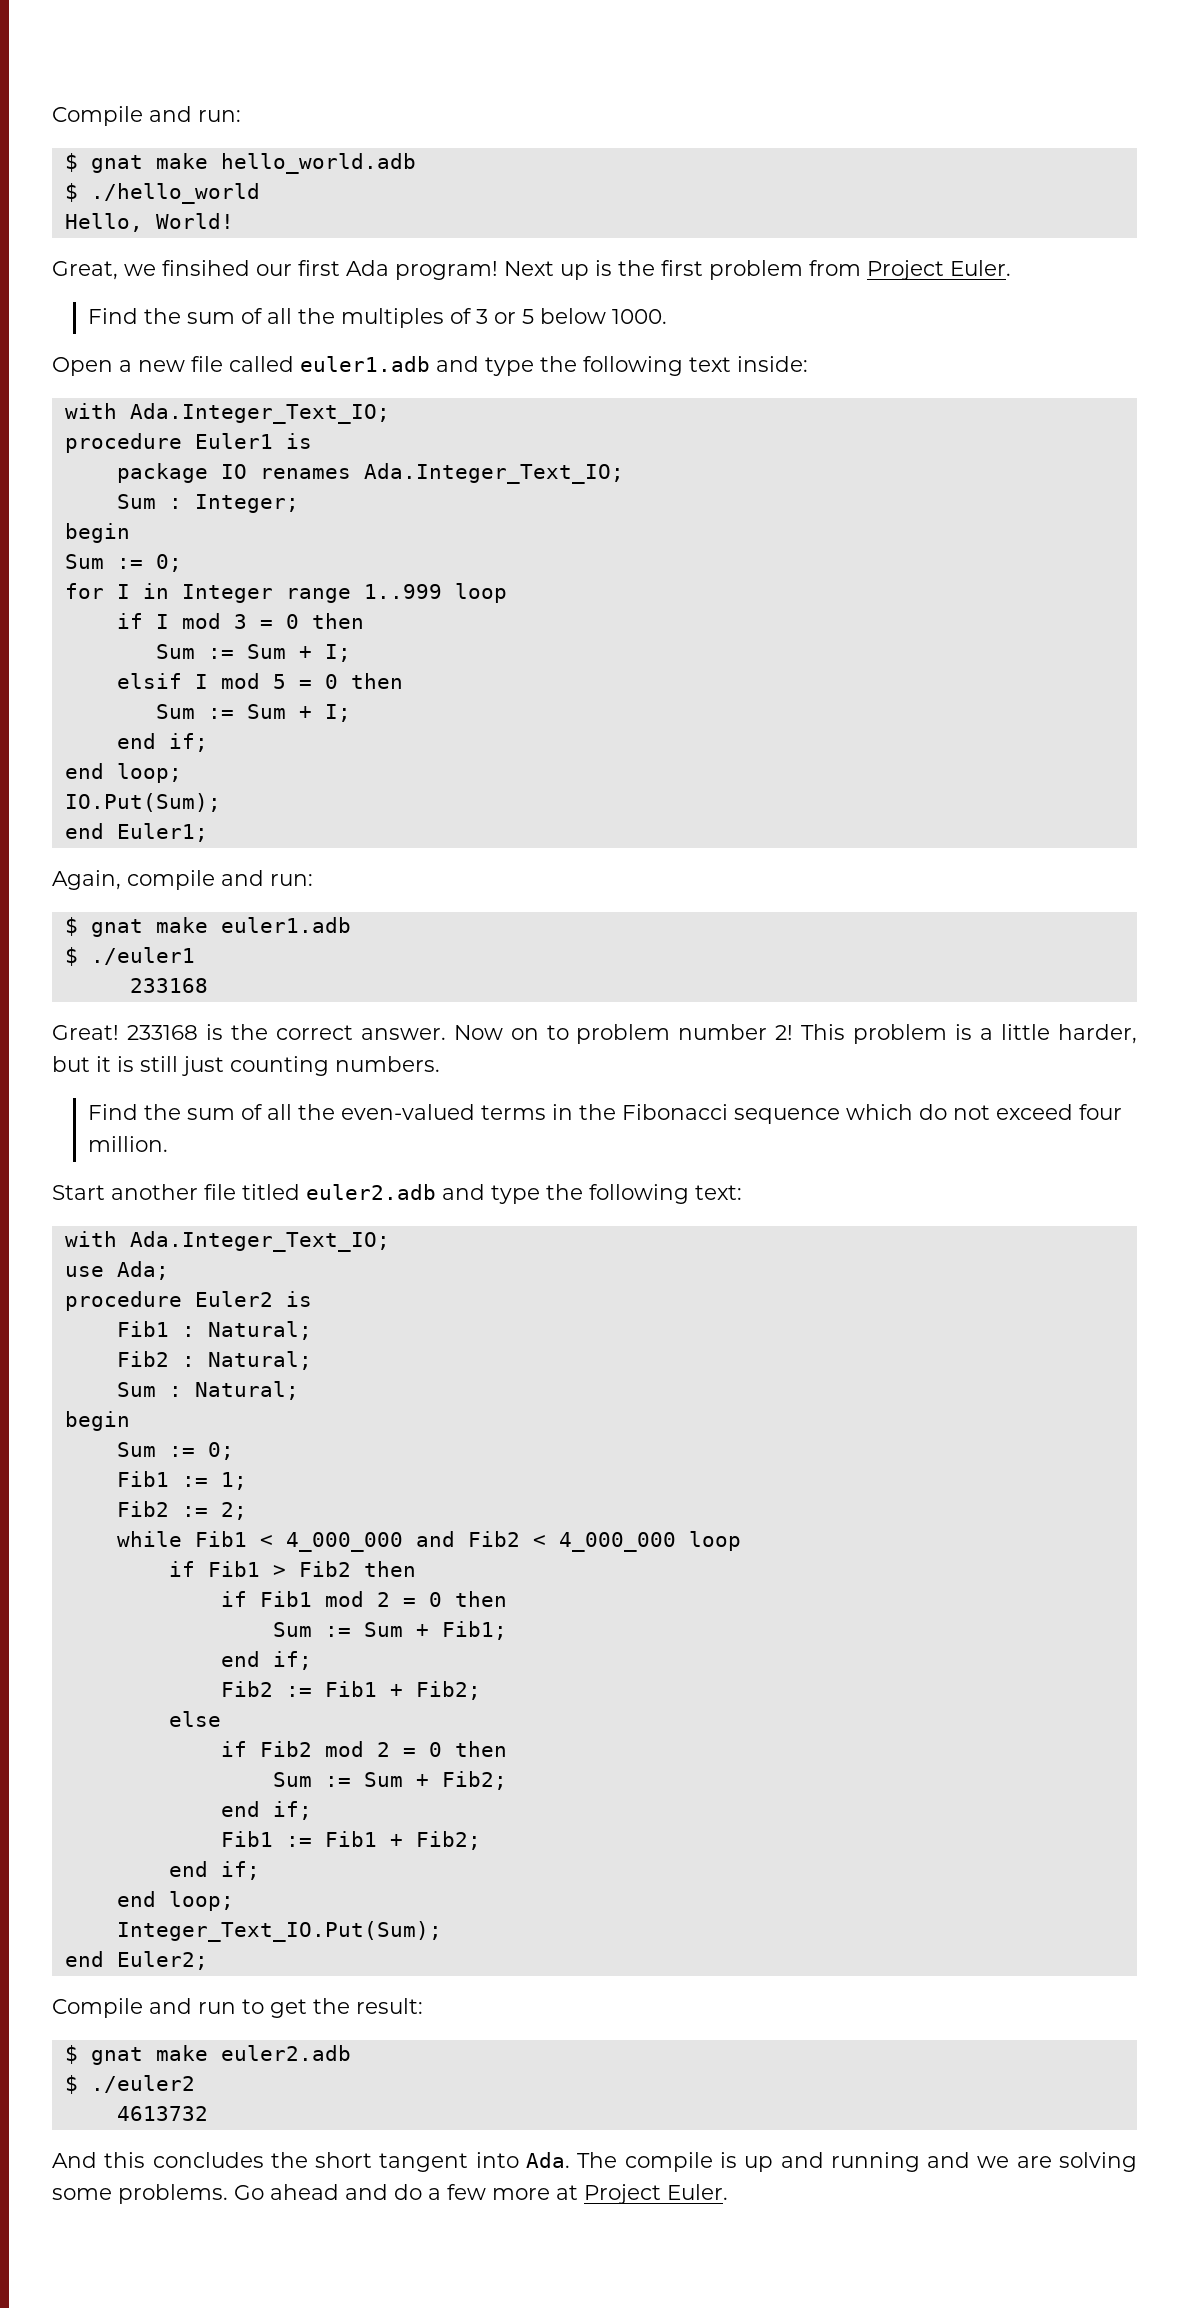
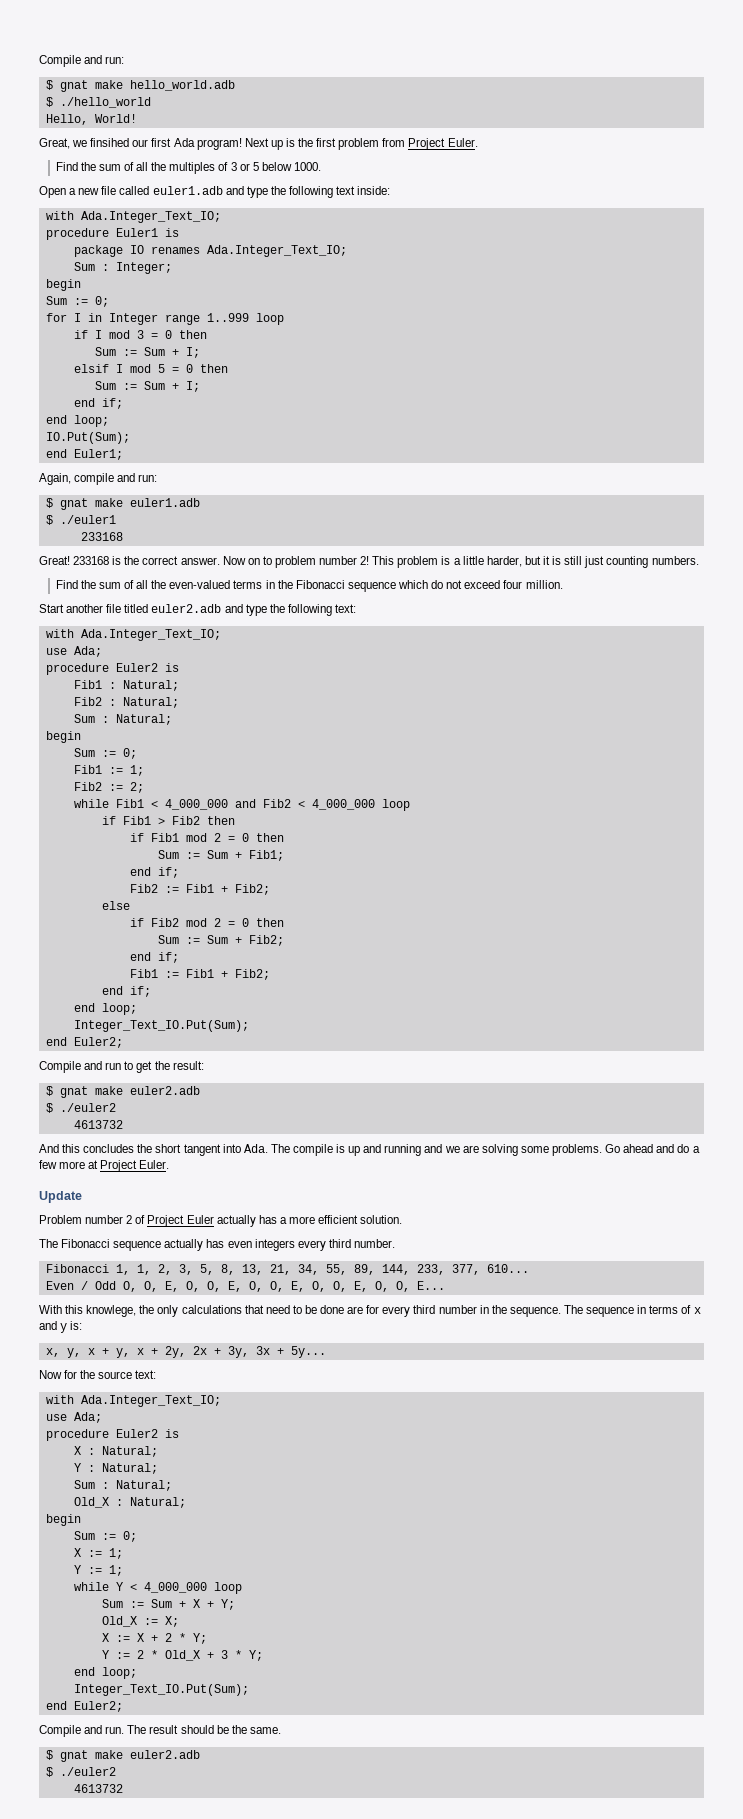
+ Update
+ Problem number 2 of Project Euler actually has a more efficient solution.
+ The Fibonacci sequence actually has even integers every third number.
+ Fibonacci 1, 1, 2, 3, 5, 8, 13, 21, 34, 55, 89, 144, 233, 377, 610...
+ Even / Odd O, O, E, O, O, E, O, O, E, O, O, E, O, O, E...
+ With this knowlege, the only calculations that need to be done are for every third number in the sequence. The sequence in terms of x and y is:
+ x, y, x + y, x + 2y, 2x + 3y, 3x + 5y...
+ Now for the source text:
+ with Ada.Integer_Text_IO;
+ use Ada;
+ procedure Euler2 is
+ X : Natural;
+ Y : Natural;
+ Sum : Natural;
+ Old_X : Natural;
+ begin
+ Sum := 0;
+ X := 1;
+ Y := 1;
+ while Y < 4_000_000 loop
+ Sum := Sum + X + Y;
+ Old_X := X;
+ X := X + 2 * Y;
+ Y := 2 * Old_X + 3 * Y;
+ end loop;
+ Integer_Text_IO.Put(Sum);
+ end Euler2;
+ Compile and run. The result should be the same.
+ $ gnat make euler2.adb
+ $ ./euler2
+ 4613732

